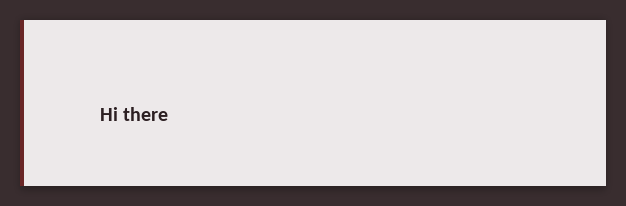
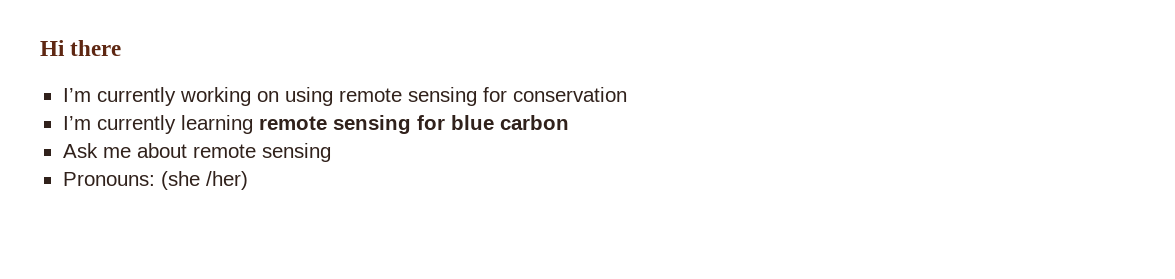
+ I’m currently working on using remote sensing for conservation
+ I’m currently learning remote sensing for blue carbon
+ Ask me about remote sensing
+ Pronouns: (she /her)

